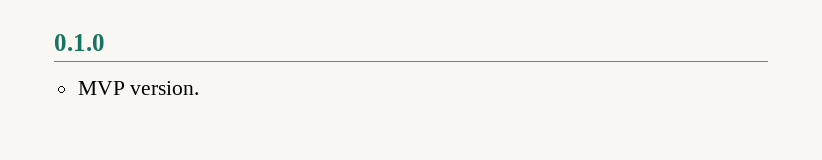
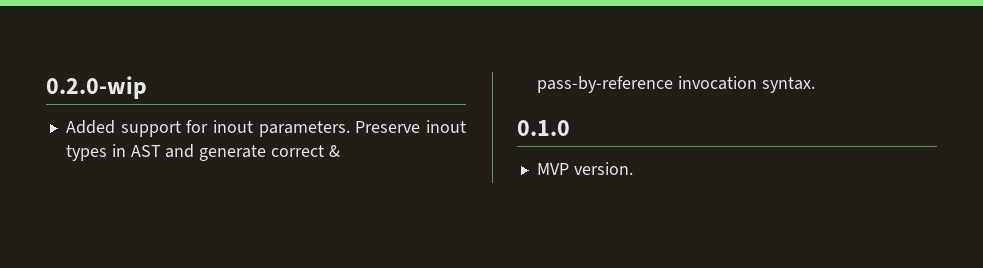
+ 0.2.0-wip
+ Added support for inout parameters. Preserve inout types in AST and generate correct & pass-by-reference invocation syntax.

